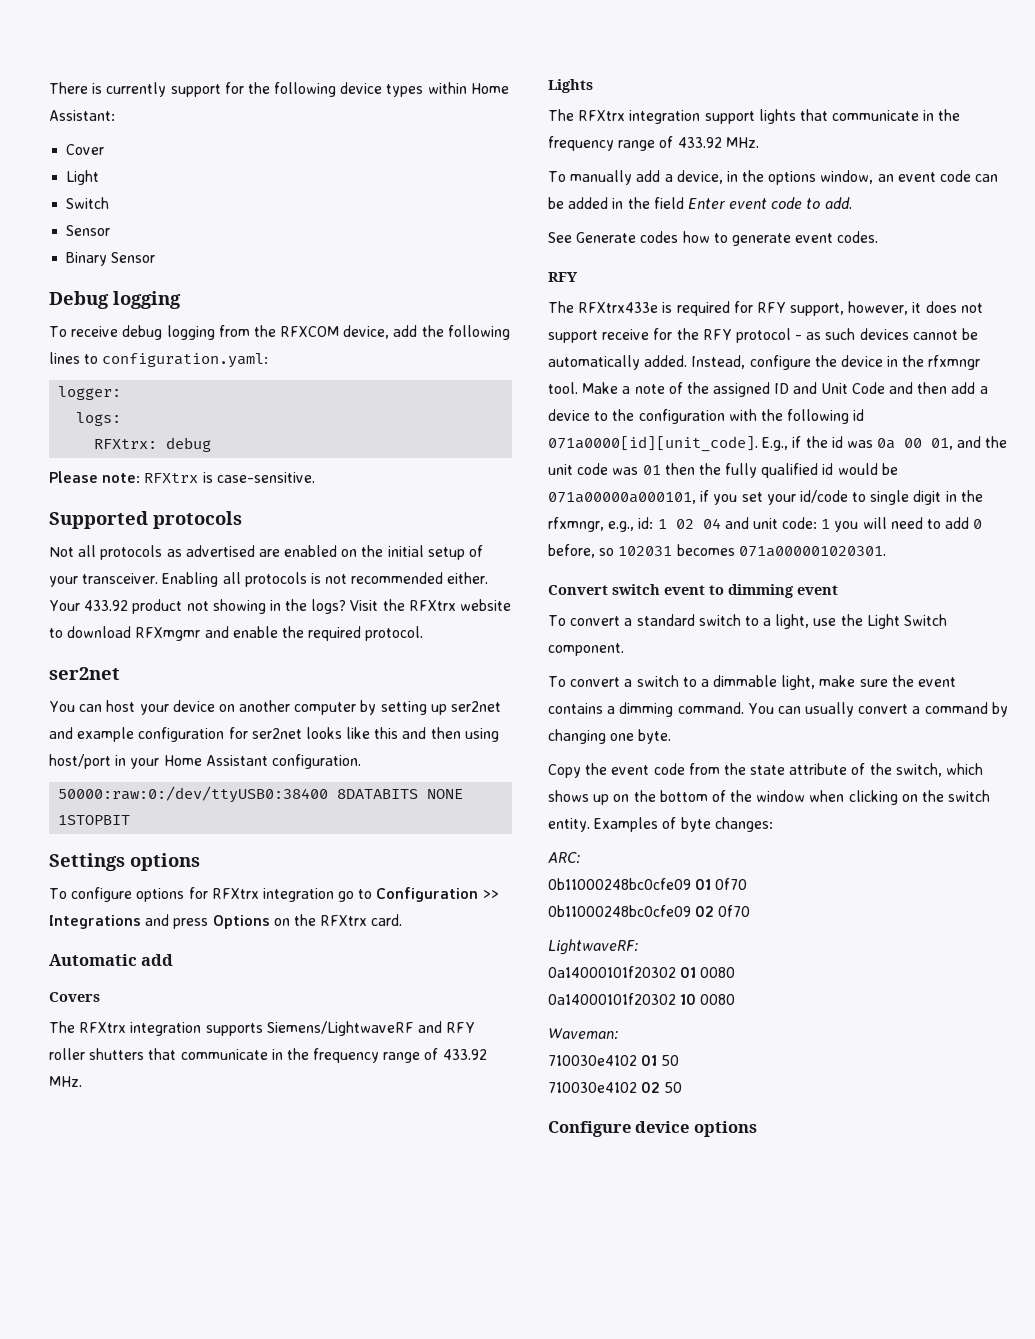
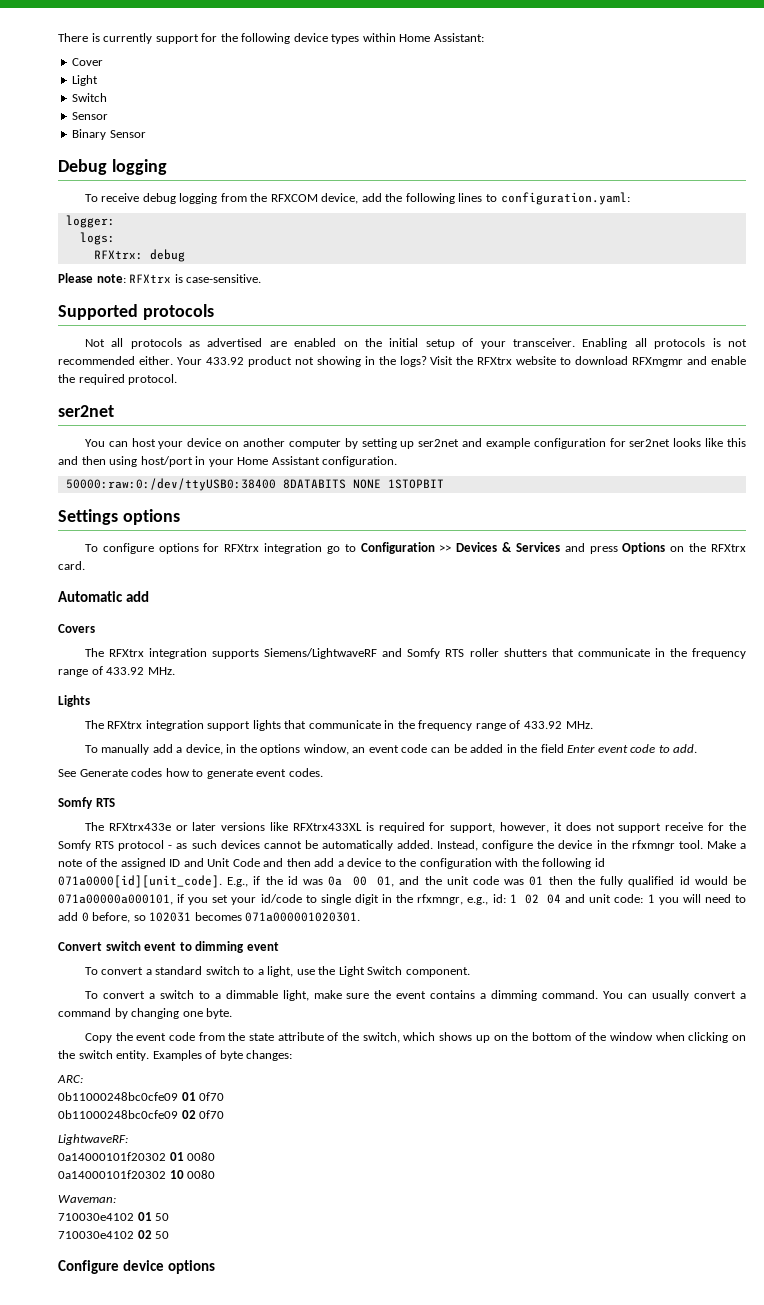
- To configure options for RFXtrx integration go to Configuration >> Integrations and press Options on the RFXtrx card.
+ To configure options for RFXtrx integration go to Configuration >> Devices & Services and press Options on the RFXtrx card.
- The RFXtrx integration supports Siemens/LightwaveRF and RFY roller shutters that communicate in the frequency range of 433.92 MHz.
+ The RFXtrx integration supports Siemens/LightwaveRF and Somfy RTS roller shutters that communicate in the frequency range of 433.92 MHz.
  See Generate codes how to generate event codes.
- RFY
+ Somfy RTS
- The RFXtrx433e is required for RFY support, however, it does not support receive for the RFY protocol - as such devices cannot be automatically added.
+ The RFXtrx433e or later versions like RFXtrx433XL is required for support, however, it does not support receive for the Somfy RTS protocol - as such devices cannot be automatically added.

